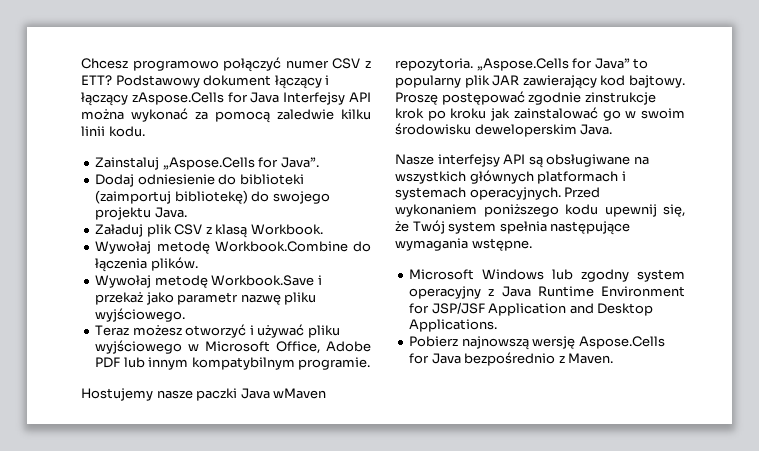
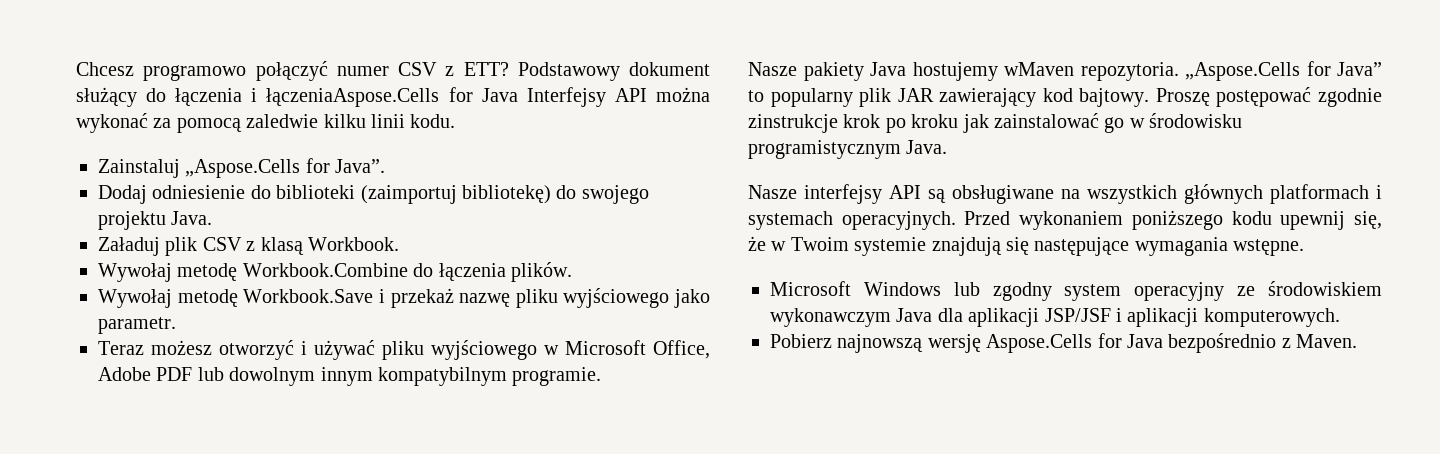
- Podstawowy dokument łączący i łączący zAspose.Cells for Java Interfejsy API można wykonać za pomocą zaledwie kilku linii kodu.
+ Podstawowy dokument służący do łączenia i łączeniaAspose.Cells for Java Interfejsy API można wykonać za pomocą zaledwie kilku linii kodu.
- Wywołaj metodę Workbook.Save i przekaż jako parametr nazwę pliku wyjściowego.
+ Wywołaj metodę Workbook.Save i przekaż nazwę pliku wyjściowego jako parametr.
- Teraz możesz otworzyć i używać pliku wyjściowego w Microsoft Office, Adobe PDF lub innym kompatybilnym programie.
+ Teraz możesz otworzyć i używać pliku wyjściowego w Microsoft Office, Adobe PDF lub dowolnym innym kompatybilnym programie.
- Hostujemy nasze paczki Java wMaven repozytoria.
+ Nasze pakiety Java hostujemy wMaven repozytoria.
- Proszę postępować zgodnie zinstrukcje krok po kroku jak zainstalować go w swoim środowisku deweloperskim Java.
+ Proszę postępować zgodnie zinstrukcje krok po kroku jak zainstalować go w środowisku programistycznym Java.
- Przed wykonaniem poniższego kodu upewnij się, że Twój system spełnia następujące wymagania wstępne.
+ Przed wykonaniem poniższego kodu upewnij się, że w Twoim systemie znajdują się następujące wymagania wstępne.
- Microsoft Windows lub zgodny system operacyjny z Java Runtime Environment for JSP/JSF Application and Desktop Applications.
+ Microsoft Windows lub zgodny system operacyjny ze środowiskiem wykonawczym Java dla aplikacji JSP/JSF i aplikacji komputerowych.

